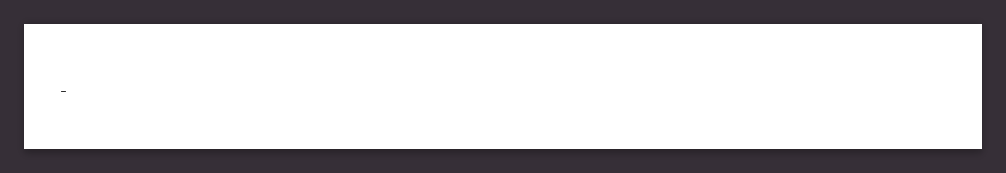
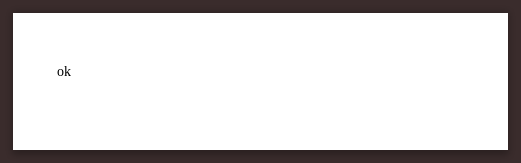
- -
+ ok

